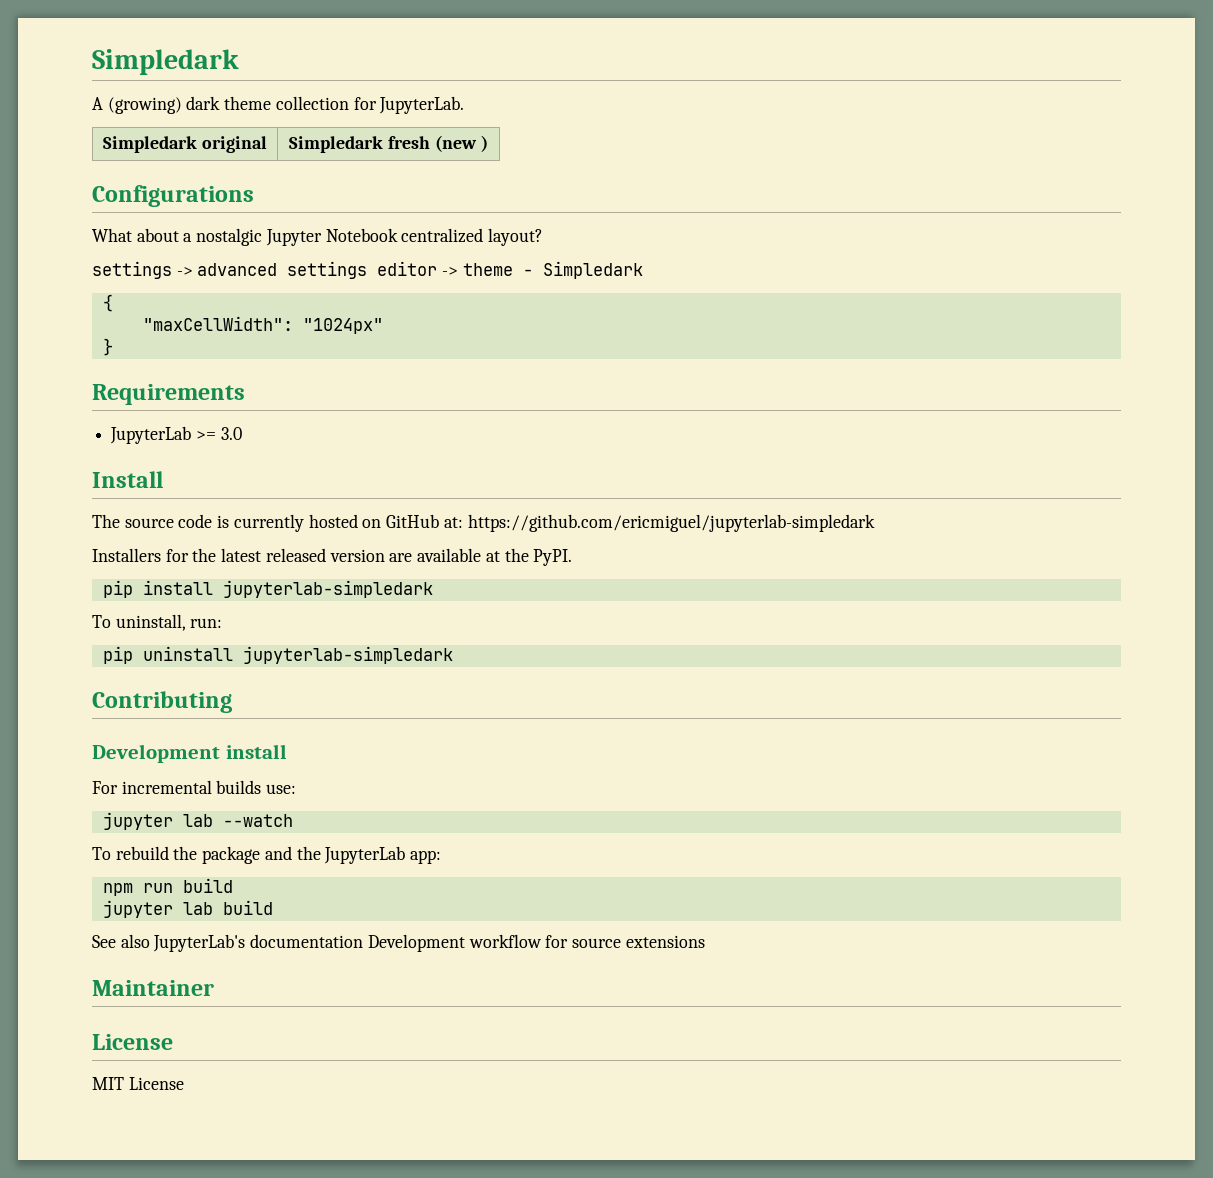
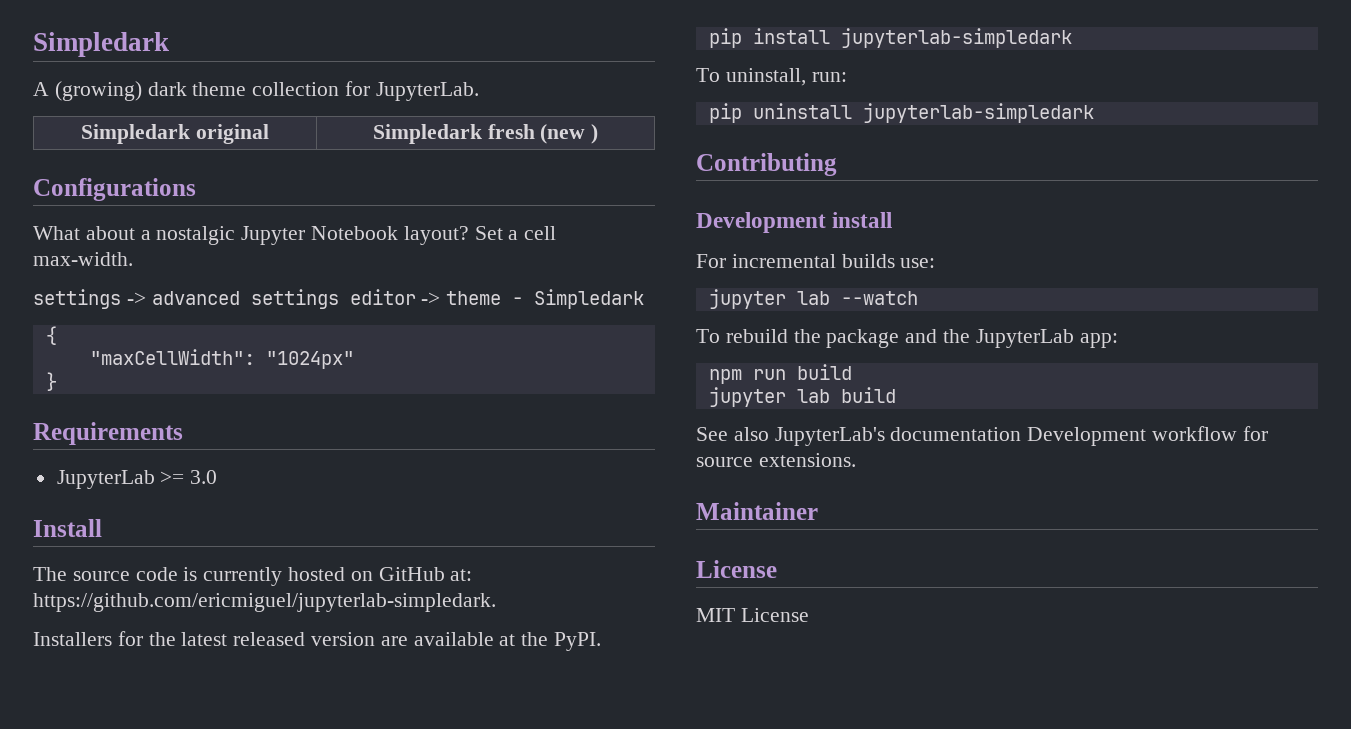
- What about a nostalgic Jupyter Notebook centralized layout?
+ What about a nostalgic Jupyter Notebook layout? Set a cell max-width.
- The source code is currently hosted on GitHub at: https://github.com/ericmiguel/jupyterlab-simpledark
+ The source code is currently hosted on GitHub at: https://github.com/ericmiguel/jupyterlab-simpledark.
- See also JupyterLab's documentation Development workflow for source extensions
+ See also JupyterLab's documentation Development workflow for source extensions.

